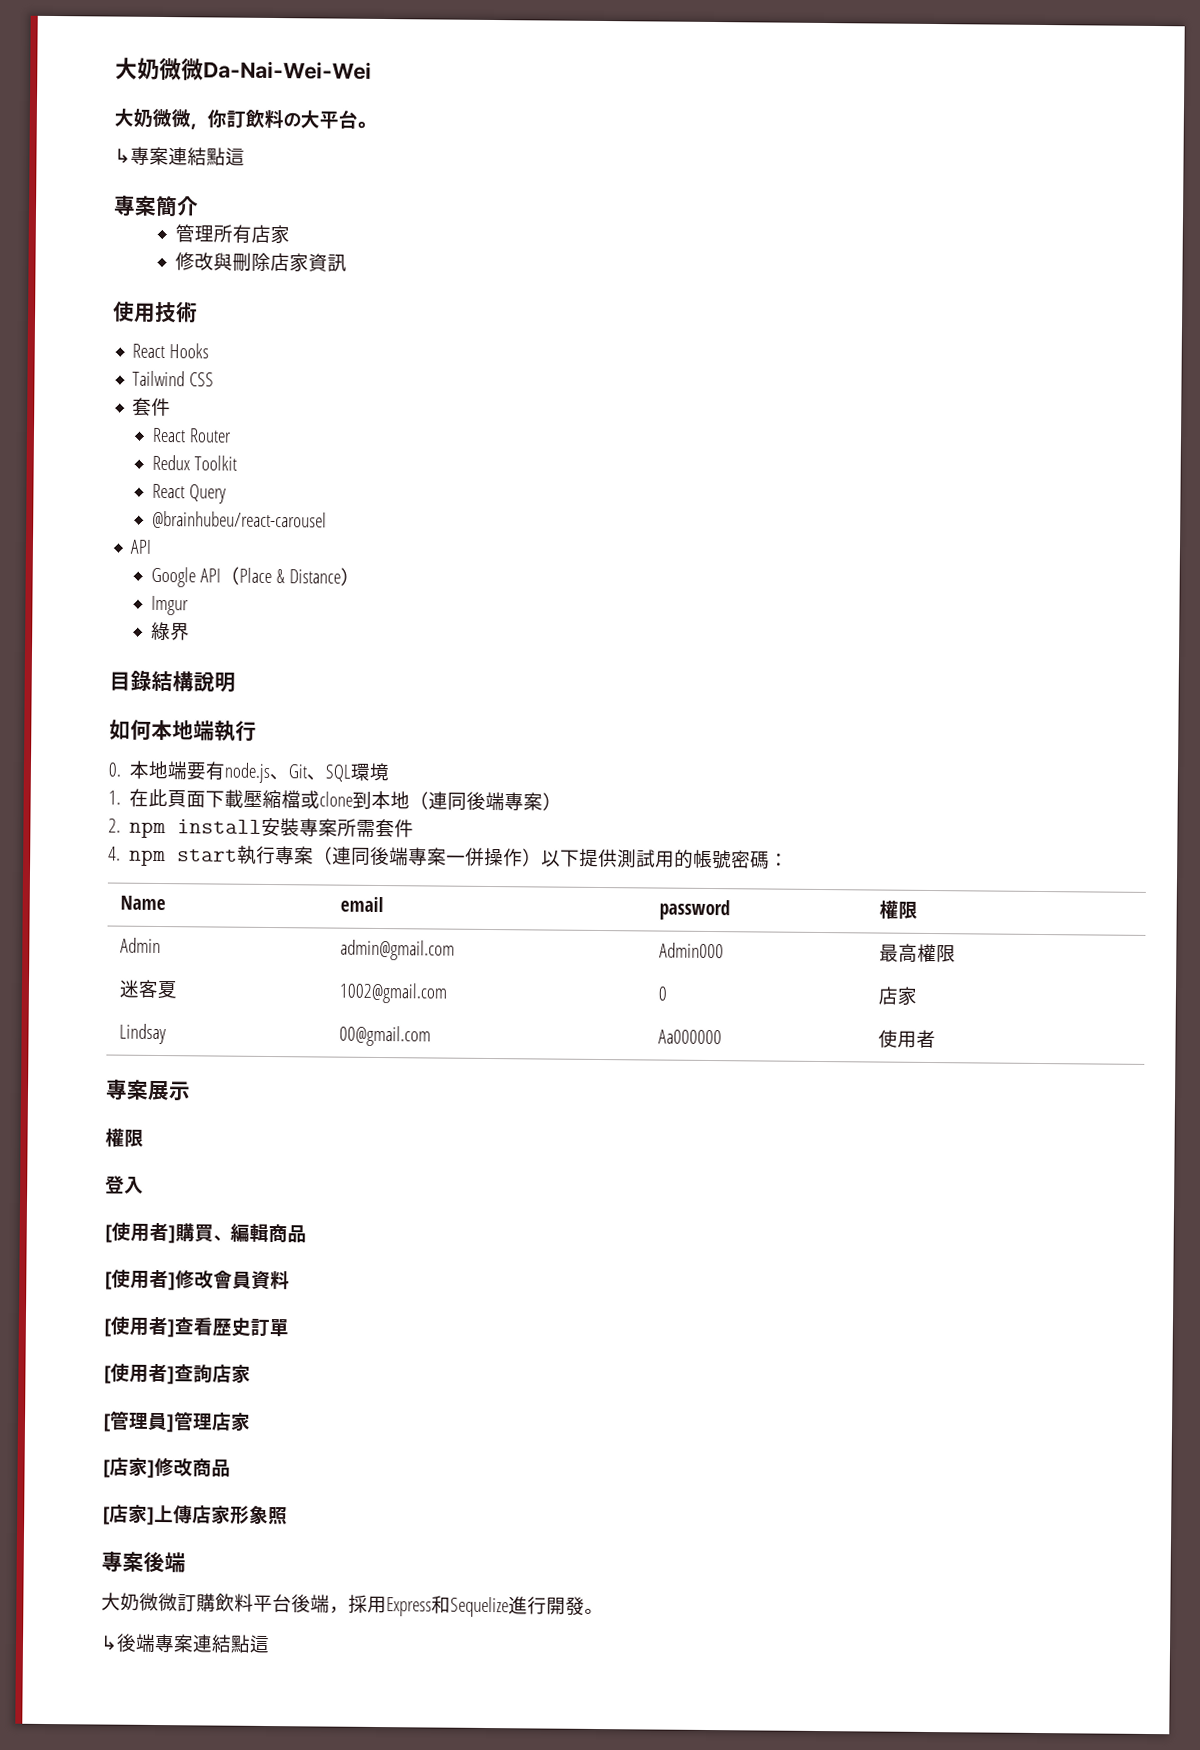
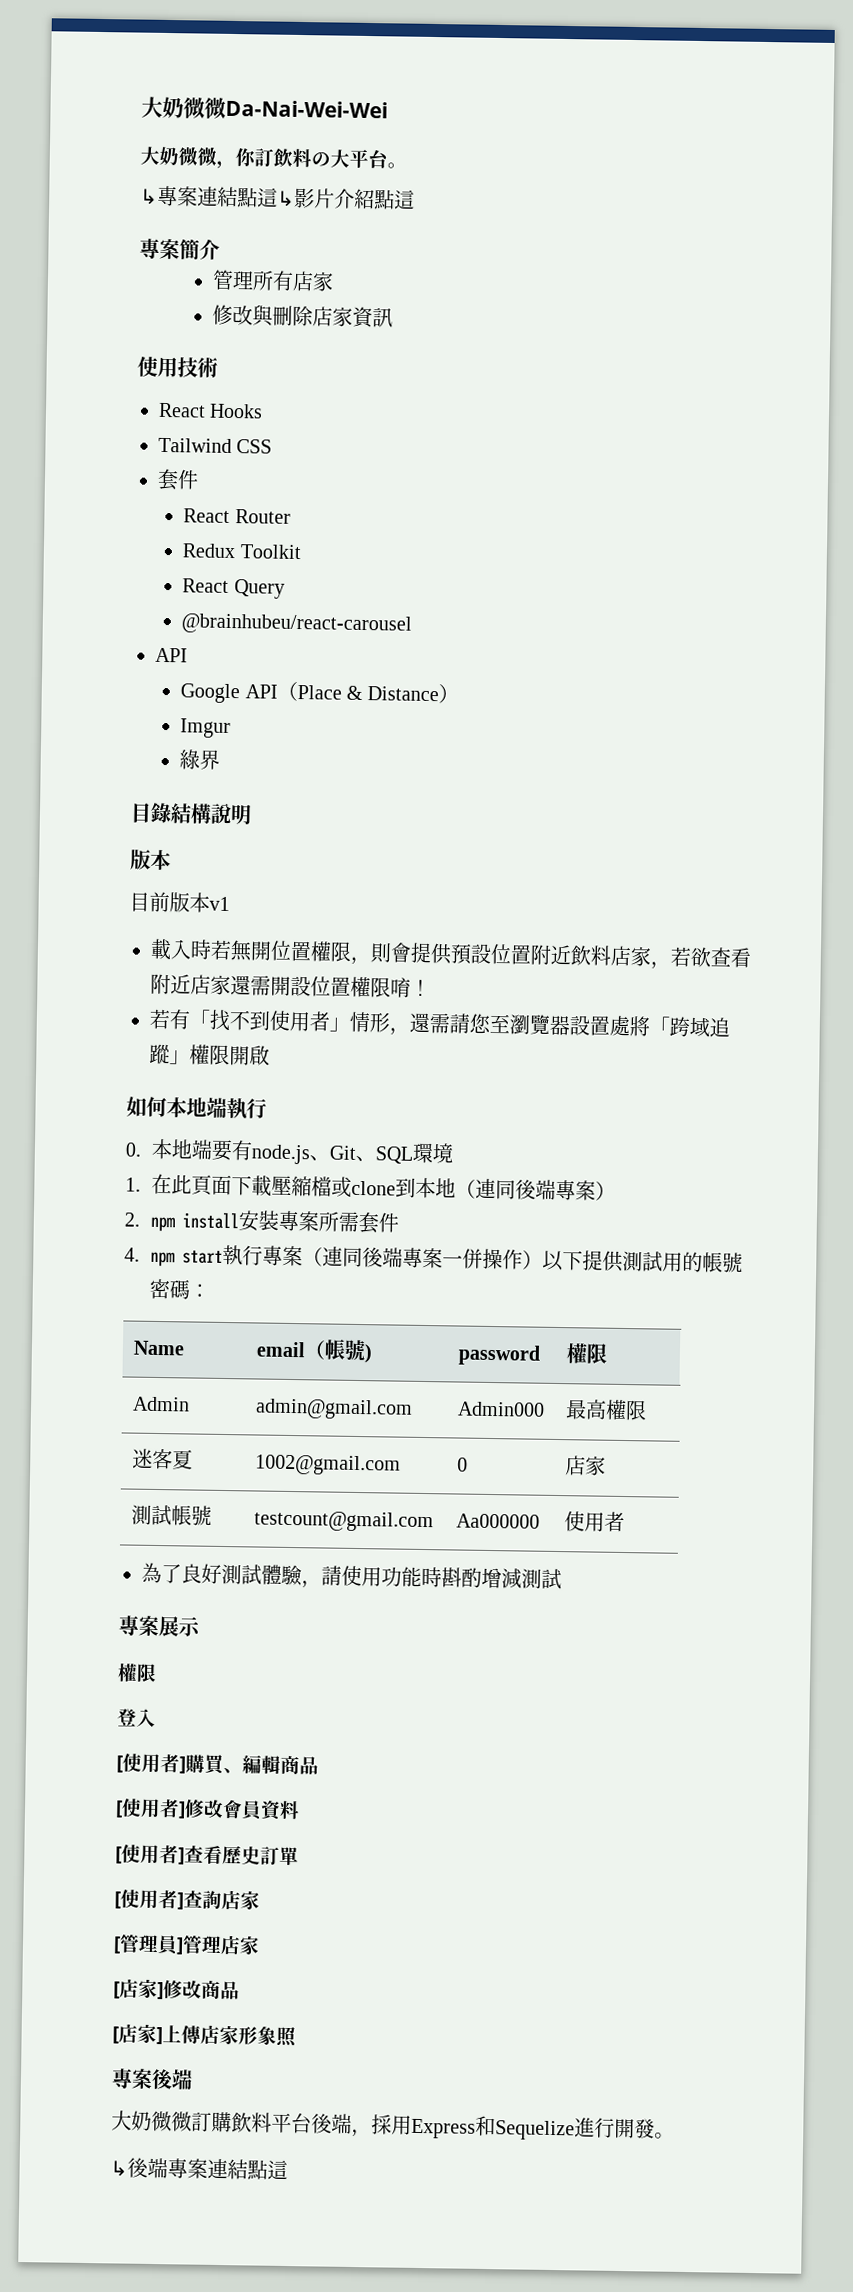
- ↳專案連結點這
+ ↳專案連結點這↳影片介紹點這
  目錄結構說明
+ 版本
+ 目前版本v1
+ 載入時若無開位置權限，則會提供預設位置附近飲料店家，若欲查看附近店家還需開設位置權限唷！
+ 若有「找不到使用者」情形，還需請您至瀏覽器設置處將「跨域追蹤」權限開啟
- Name | email | password | 權限
+ Name | email（帳號) | password | 權限
- Lindsay | 00@gmail.com | Aa000000 | 使用者
+ 測試帳號 | testcount@gmail.com | Aa000000 | 使用者
+ 為了良好測試體驗，請使用功能時斟酌增減測試

